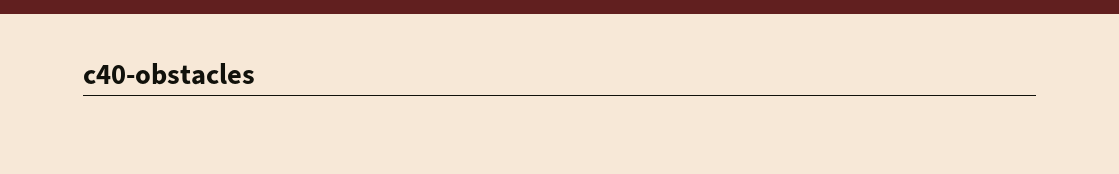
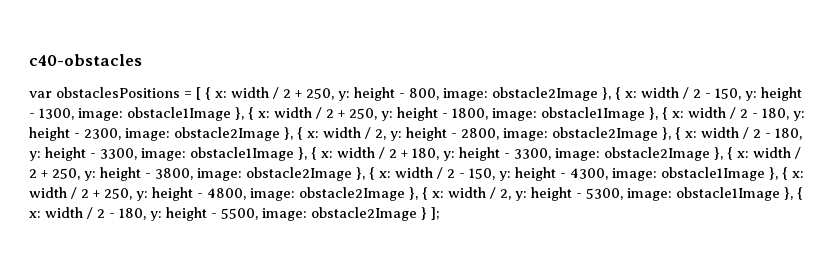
+ var obstaclesPositions = [ { x: width / 2 + 250, y: height - 800, image: obstacle2Image }, { x: width / 2 - 150, y: height - 1300, image: obstacle1Image }, { x: width / 2 + 250, y: height - 1800, image: obstacle1Image }, { x: width / 2 - 180, y: height - 2300, image: obstacle2Image }, { x: width / 2, y: height - 2800, image: obstacle2Image }, { x: width / 2 - 180, y: height - 3300, image: obstacle1Image }, { x: width / 2 + 180, y: height - 3300, image: obstacle2Image }, { x: width / 2 + 250, y: height - 3800, image: obstacle2Image }, { x: width / 2 - 150, y: height - 4300, image: obstacle1Image }, { x: width / 2 + 250, y: height - 4800, image: obstacle2Image }, { x: width / 2, y: height - 5300, image: obstacle1Image }, { x: width / 2 - 180, y: height - 5500, image: obstacle2Image } ];

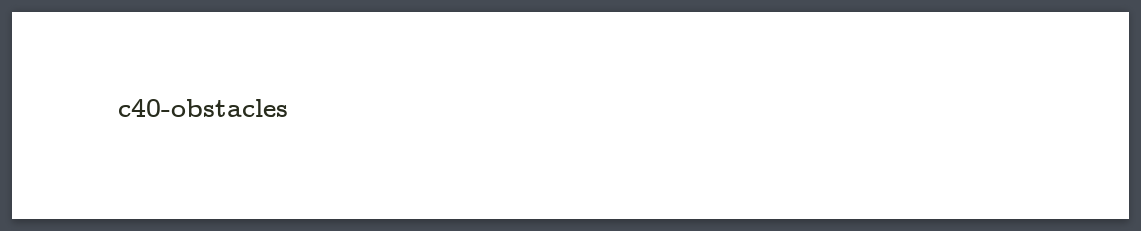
- var obstaclesPositions = [ { x: width / 2 + 250, y: height - 800, image: obstacle2Image }, { x: width / 2 - 150, y: height - 1300, image: obstacle1Image }, { x: width / 2 + 250, y: height - 1800, image: obstacle1Image }, { x: width / 2 - 180, y: height - 2300, image: obstacle2Image }, { x: width / 2, y: height - 2800, image: obstacle2Image }, { x: width / 2 - 180, y: height - 3300, image: obstacle1Image }, { x: width / 2 + 180, y: height - 3300, image: obstacle2Image }, { x: width / 2 + 250, y: height - 3800, image: obstacle2Image }, { x: width / 2 - 150, y: height - 4300, image: obstacle1Image }, { x: width / 2 + 250, y: height - 4800, image: obstacle2Image }, { x: width / 2, y: height - 5300, image: obstacle1Image }, { x: width / 2 - 180, y: height - 5500, image: obstacle2Image } ];

